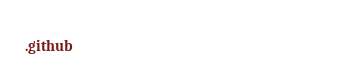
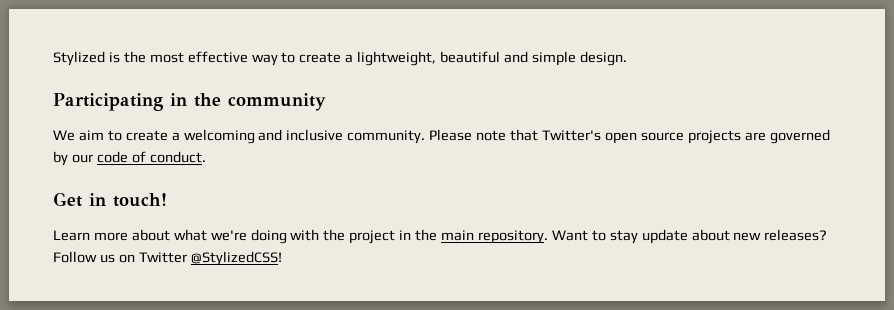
- .github
+ Stylized is the most effective way to create a lightweight, beautiful and simple design.
+ Participating in the community
+ We aim to create a welcoming and inclusive community. Please note that Twitter's open source projects are governed by our code of conduct.
+ Get in touch!
+ Learn more about what we're doing with the project in the main repository. Want to stay update about new releases? Follow us on Twitter @StylizedCSS!

